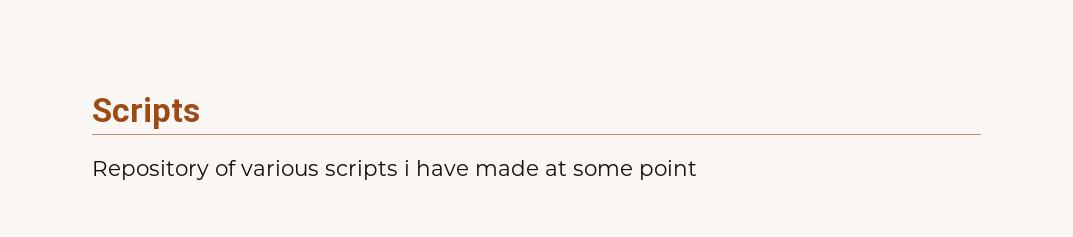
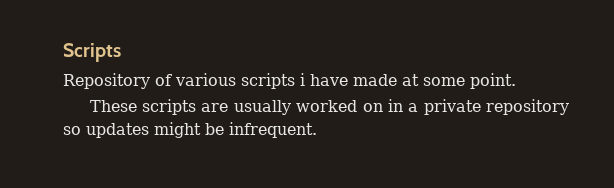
- Repository of various scripts i have made at some point
+ Repository of various scripts i have made at some point.
+ These scripts are usually worked on in a private repository so updates might be infrequent.

